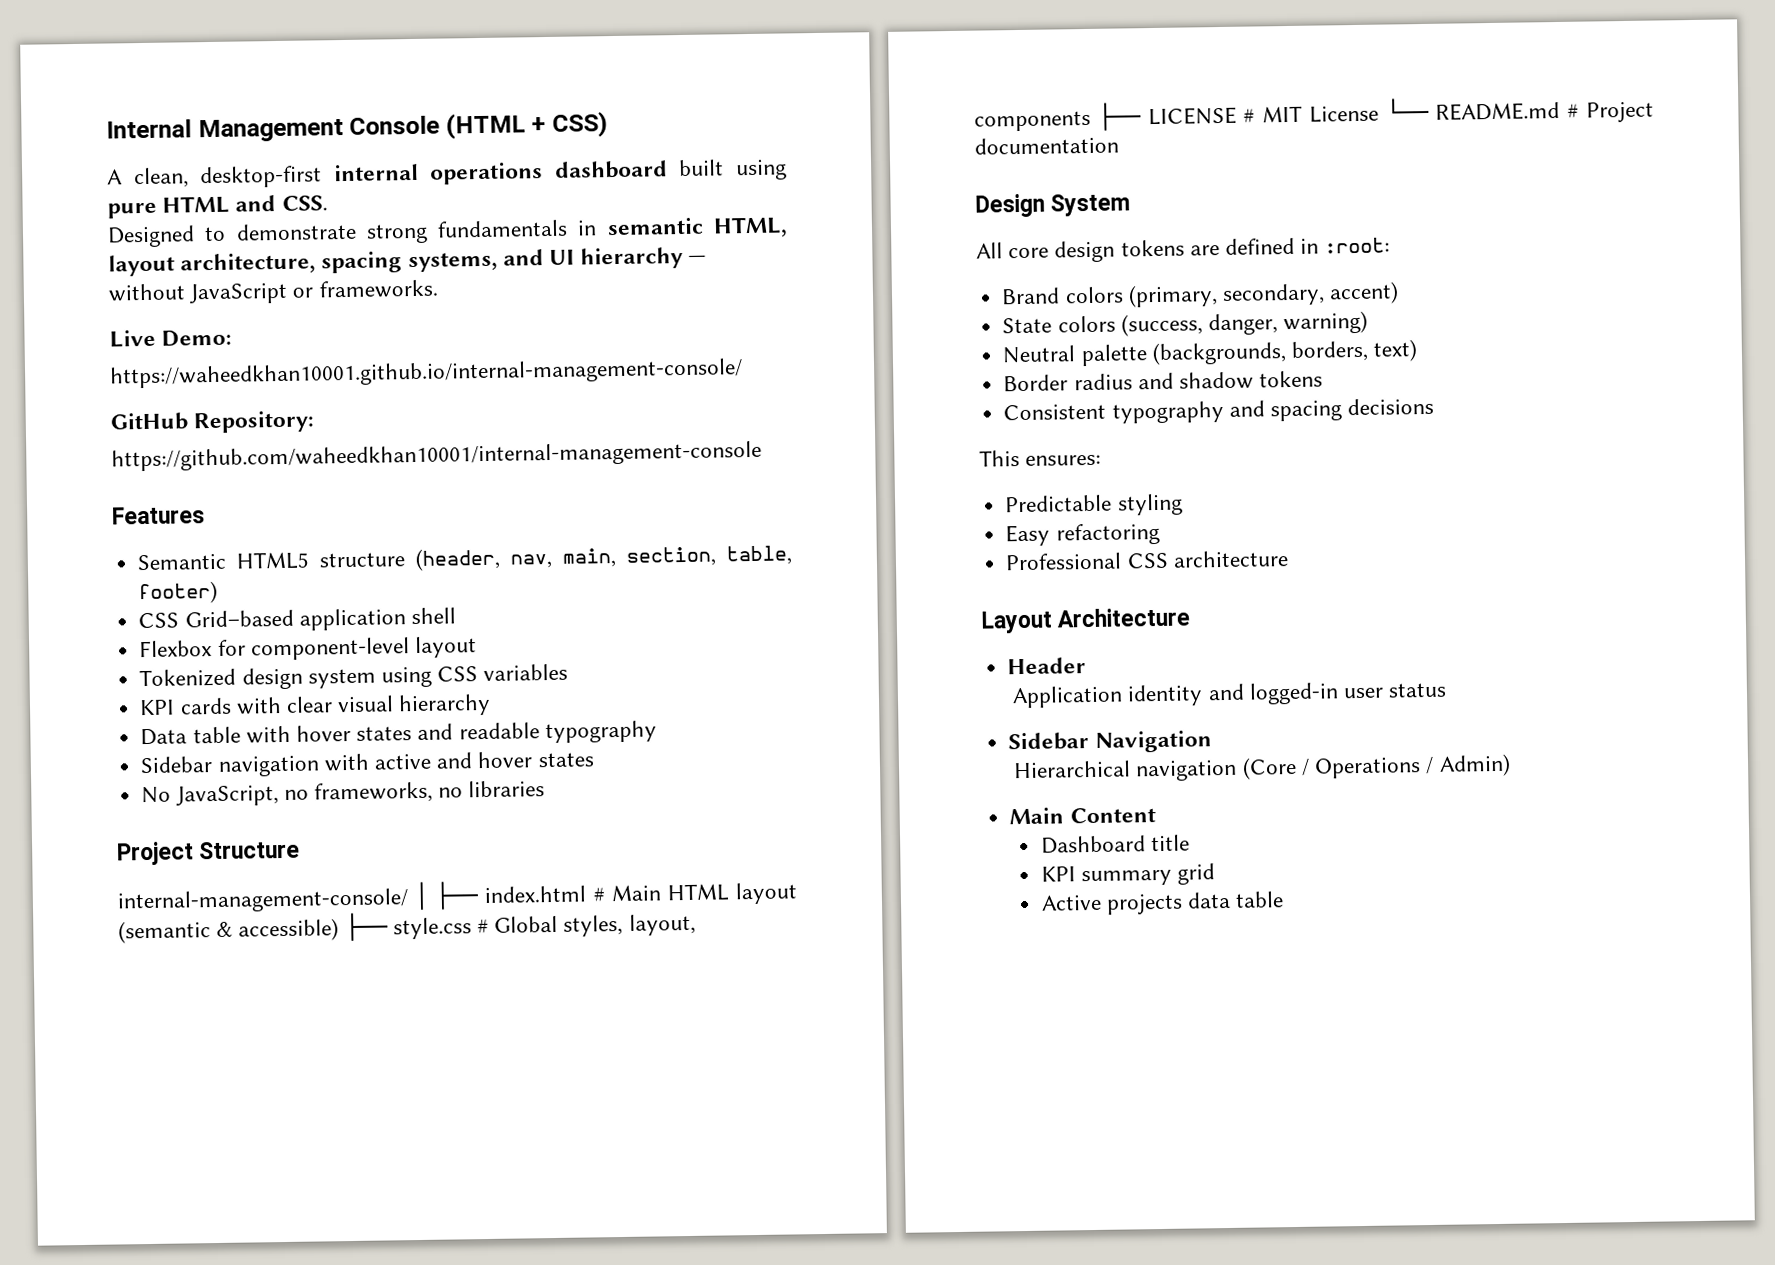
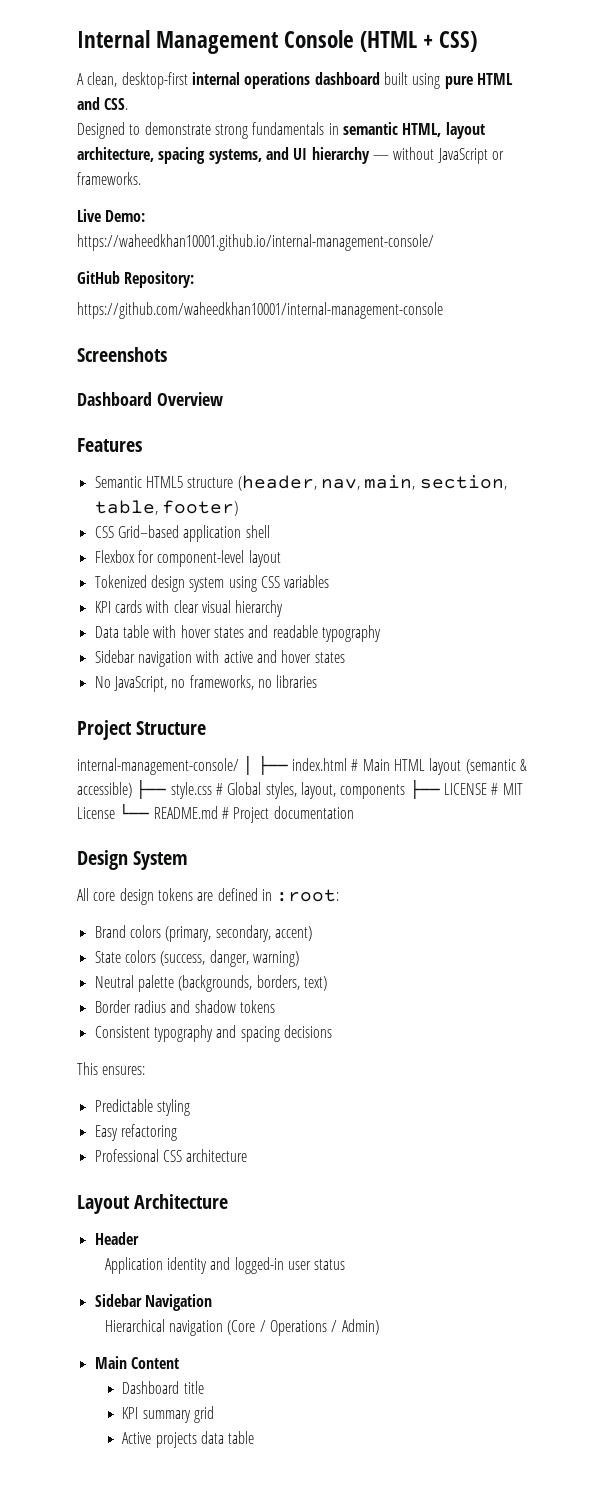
+ Screenshots
+ Dashboard Overview

